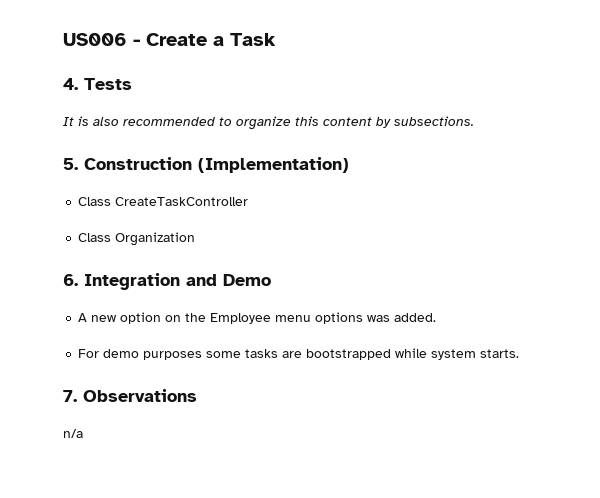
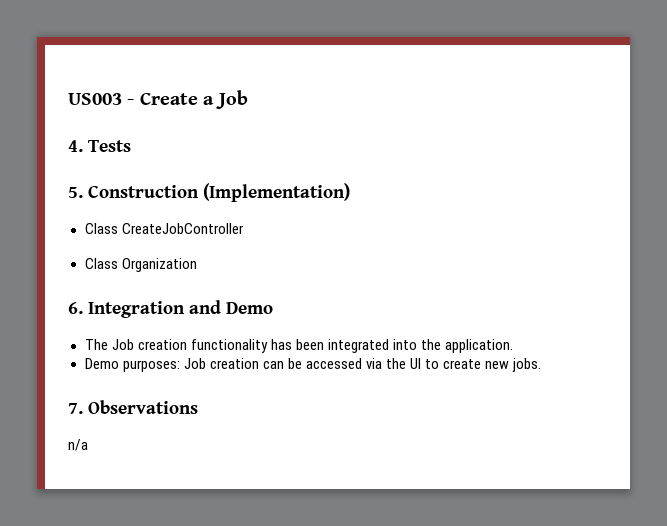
- US006 - Create a Task
+ US003 - Create a Job
- It is also recommended to organize this content by subsections.
- Class CreateTaskController
+ Class CreateJobController
- A new option on the Employee menu options was added.
- For demo purposes some tasks are bootstrapped while system starts.
+ The Job creation functionality has been integrated into the application.
+ Demo purposes: Job creation can be accessed via the UI to create new jobs.

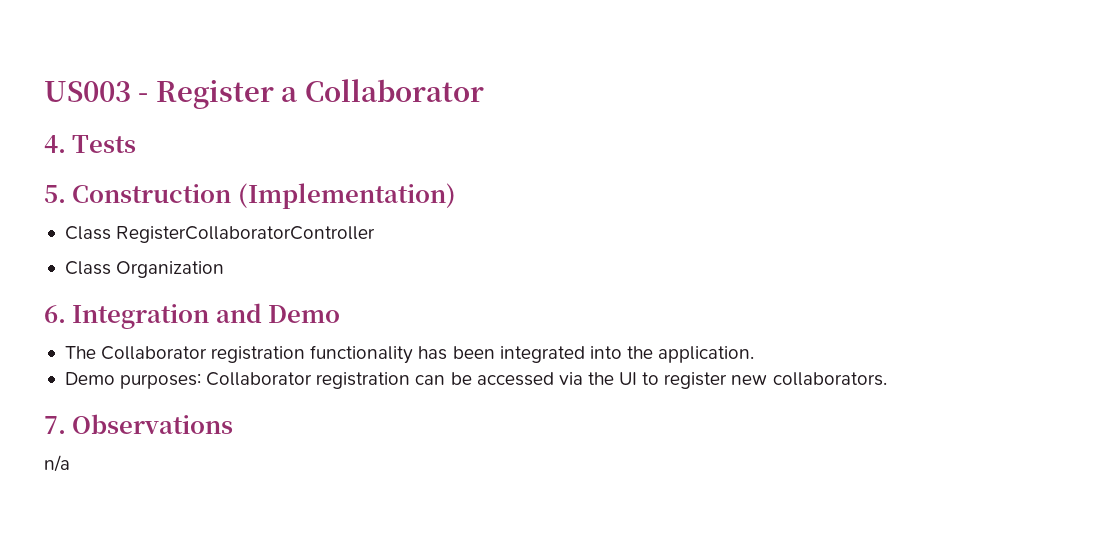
- US003 - Create a Job
+ US003 - Register a Collaborator
- Class CreateJobController
+ Class RegisterCollaboratorController
- The Job creation functionality has been integrated into the application.
+ The Collaborator registration functionality has been integrated into the application.
- Demo purposes: Job creation can be accessed via the UI to create new jobs.
+ Demo purposes: Collaborator registration can be accessed via the UI to register new collaborators.

